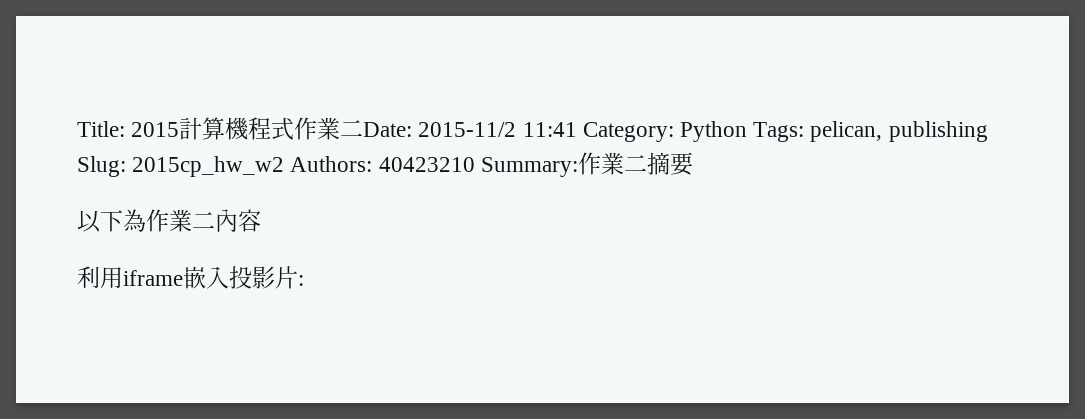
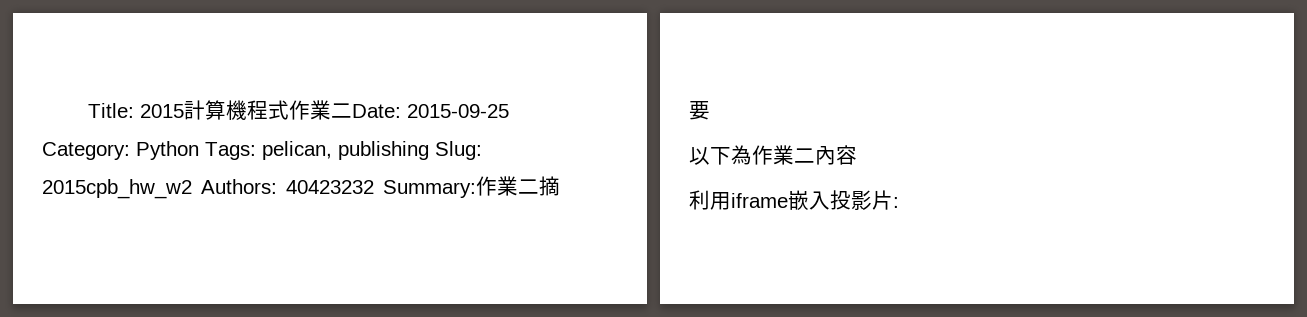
- Title: 2015計算機程式作業二Date: 2015-11/2 11:41 Category: Python Tags: pelican, publishing Slug: 2015cp_hw_w2 Authors: 40423210 Summary:作業二摘要
+ Title: 2015計算機程式作業二Date: 2015-09-25 Category: Python Tags: pelican, publishing Slug: 2015cpb_hw_w2 Authors: 40423232 Summary:作業二摘要

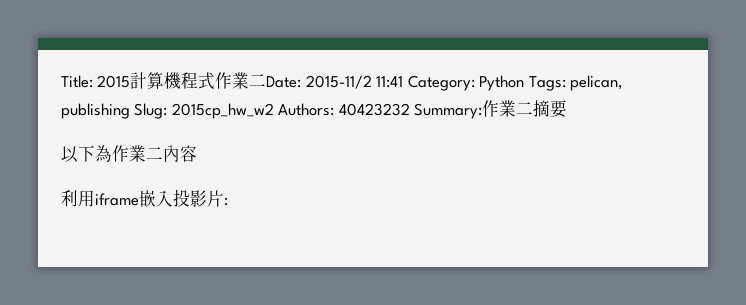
- Title: 2015計算機程式作業二Date: 2015-09-25 Category: Python Tags: pelican, publishing Slug: 2015cpb_hw_w2 Authors: 40423232 Summary:作業二摘要
+ Title: 2015計算機程式作業二Date: 2015-11/2 11:41 Category: Python Tags: pelican, publishing Slug: 2015cp_hw_w2 Authors: 40423232 Summary:作業二摘要

